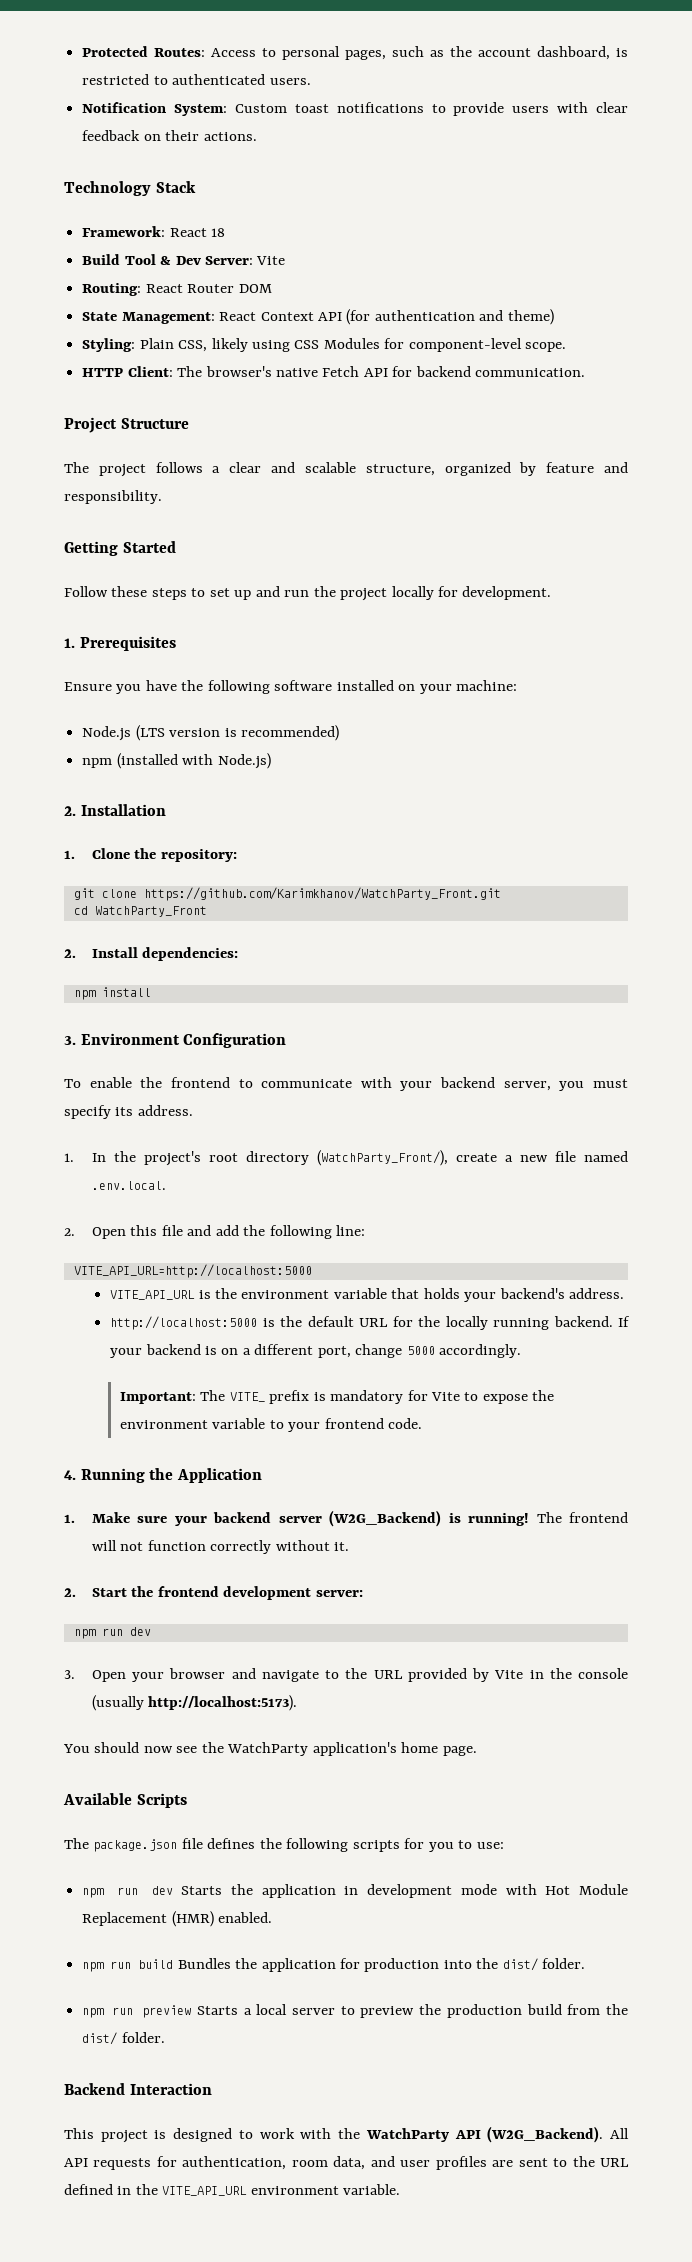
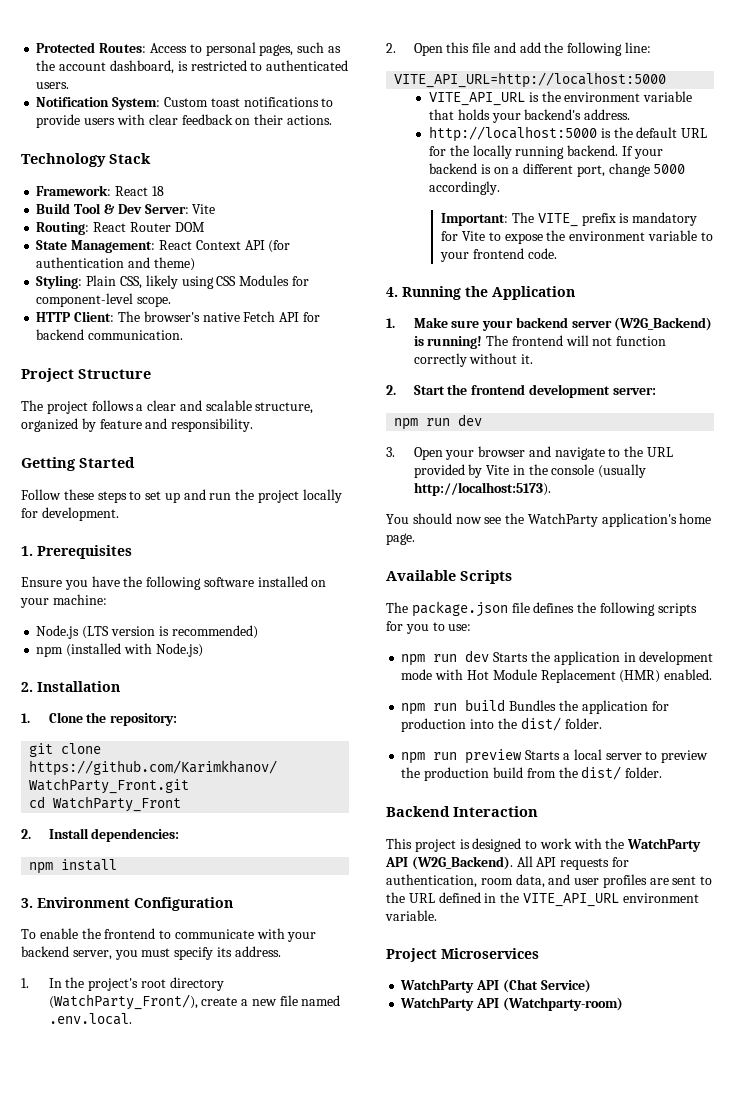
+ Project Microservices
+ WatchParty API (Chat Service)
+ WatchParty API (Watchparty-room)

